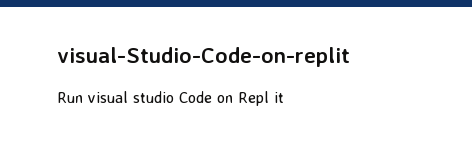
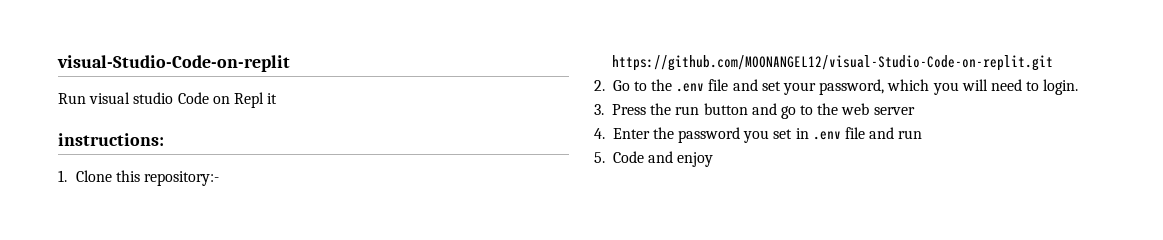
+ instructions:
+ 1. Clone this repository:- https://github.com/MOONANGEL12/visual-Studio-Code-on-replit.git
+ 2. Go to the .env file and set your password, which you will need to login.
+ 3. Press the run button and go to the web server
+ 4. Enter the password you set in .env file and run
+ 5. Code and enjoy

